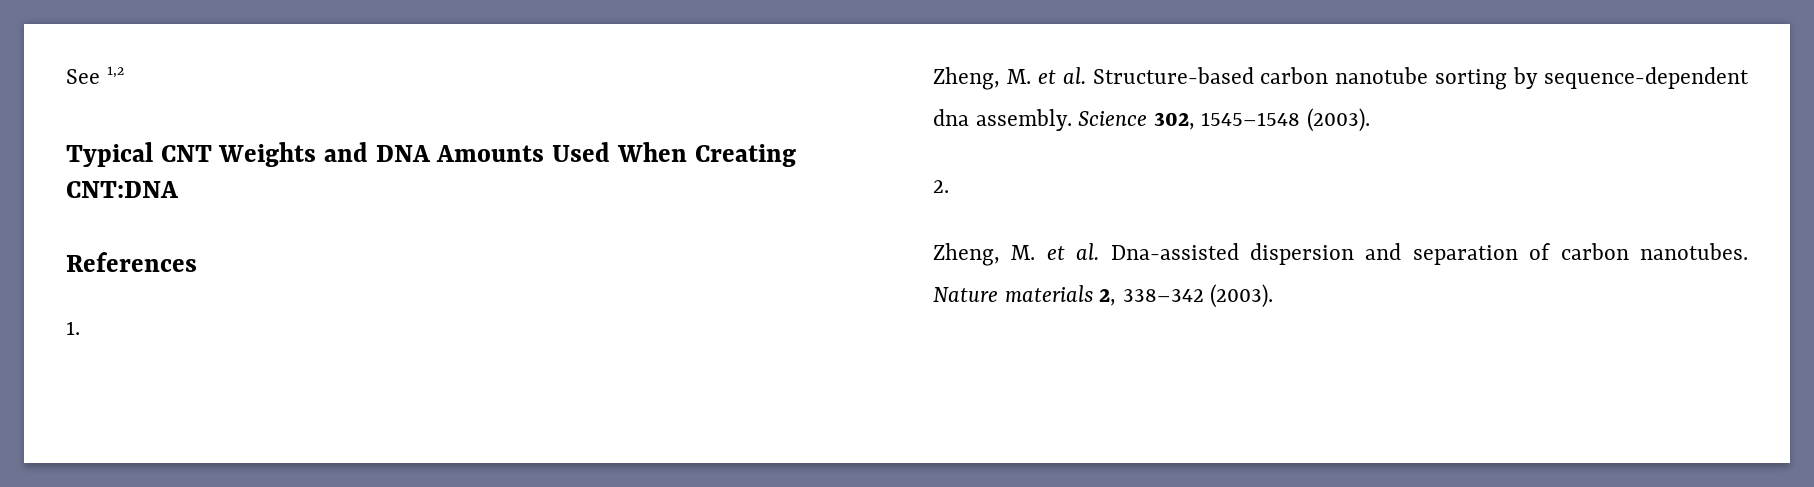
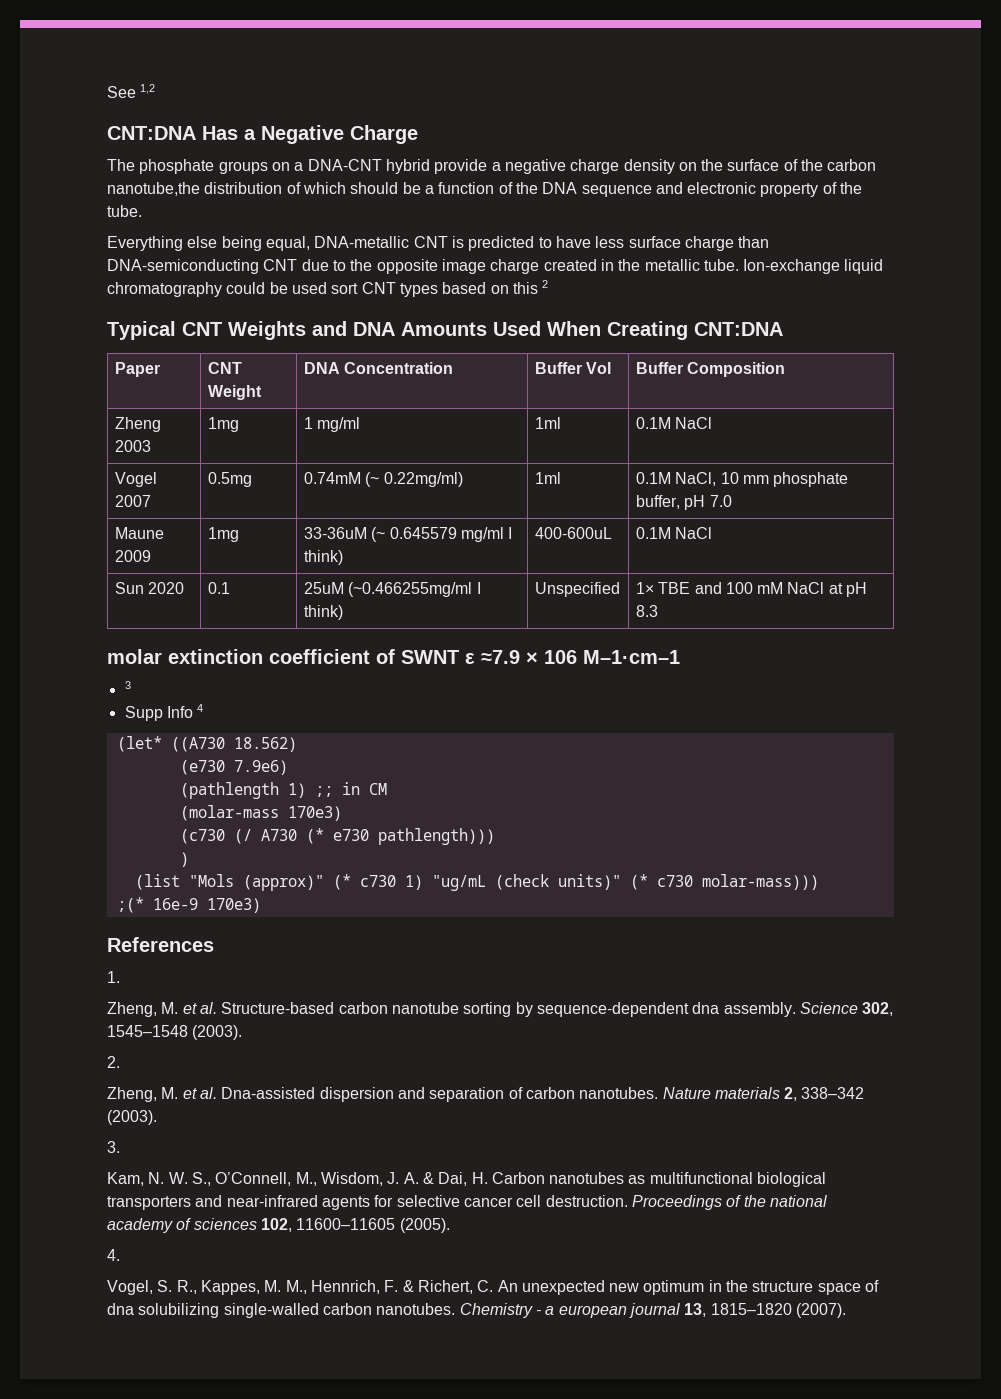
+ CNT:DNA Has a Negative Charge
+ The phosphate groups on a DNA-CNT hybrid provide a negative charge density on the surface of the carbon nanotube,the distribution of which should be a function of the DNA sequence and electronic property of the tube.
+ Everything else being equal, DNA-metallic CNT is predicted to have less surface charge than DNA-semiconducting CNT due to the opposite image charge created in the metallic tube. Ion-exchange liquid chromatography could be used sort CNT types based on this 2
+ Paper | CNT Weight | DNA Concentration | Buffer Vol | Buffer Composition
+ Zheng 2003 | 1mg | 1 mg/ml | 1ml | 0.1M NaCl
+ Vogel 2007 | 0.5mg | 0.74mM (~ 0.22mg/ml) | 1ml | 0.1M NaCl, 10 mm phosphate buffer, pH 7.0
+ Maune 2009 | 1mg | 33-36uM (~ 0.645579 mg/ml I think) | 400-600uL | 0.1M NaCl
+ Sun 2020 | 0.1 | 25uM (~0.466255mg/ml I think) | Unspecified | 1× TBE and 100 mM NaCl at pH 8.3
+ molar extinction coefficient of SWNT ε ≈7.9 × 106 M–1·cm–1
+ 3
+ Supp Info 4
+ (let* ((A730 18.562)
+ (e730 7.9e6)
+ (pathlength 1) ;; in CM
+ (molar-mass 170e3)
+ (c730 (/ A730 (* e730 pathlength)))
+ )
+ (list "Mols (approx)" (* c730 1) "ug/mL (check units)" (* c730 molar-mass)))
+ ;(* 16e-9 170e3)
+ 3.
+ Kam, N. W. S., O’Connell, M., Wisdom, J. A. & Dai, H. Carbon nanotubes as multifunctional biological transporters and near-infrared agents for selective cancer cell destruction. Proceedings of the national academy of sciences 102, 11600–11605 (2005).
+ 4.
+ Vogel, S. R., Kappes, M. M., Hennrich, F. & Richert, C. An unexpected new optimum in the structure space of dna solubilizing single-walled carbon nanotubes. Chemistry - a european journal 13, 1815–1820 (2007).

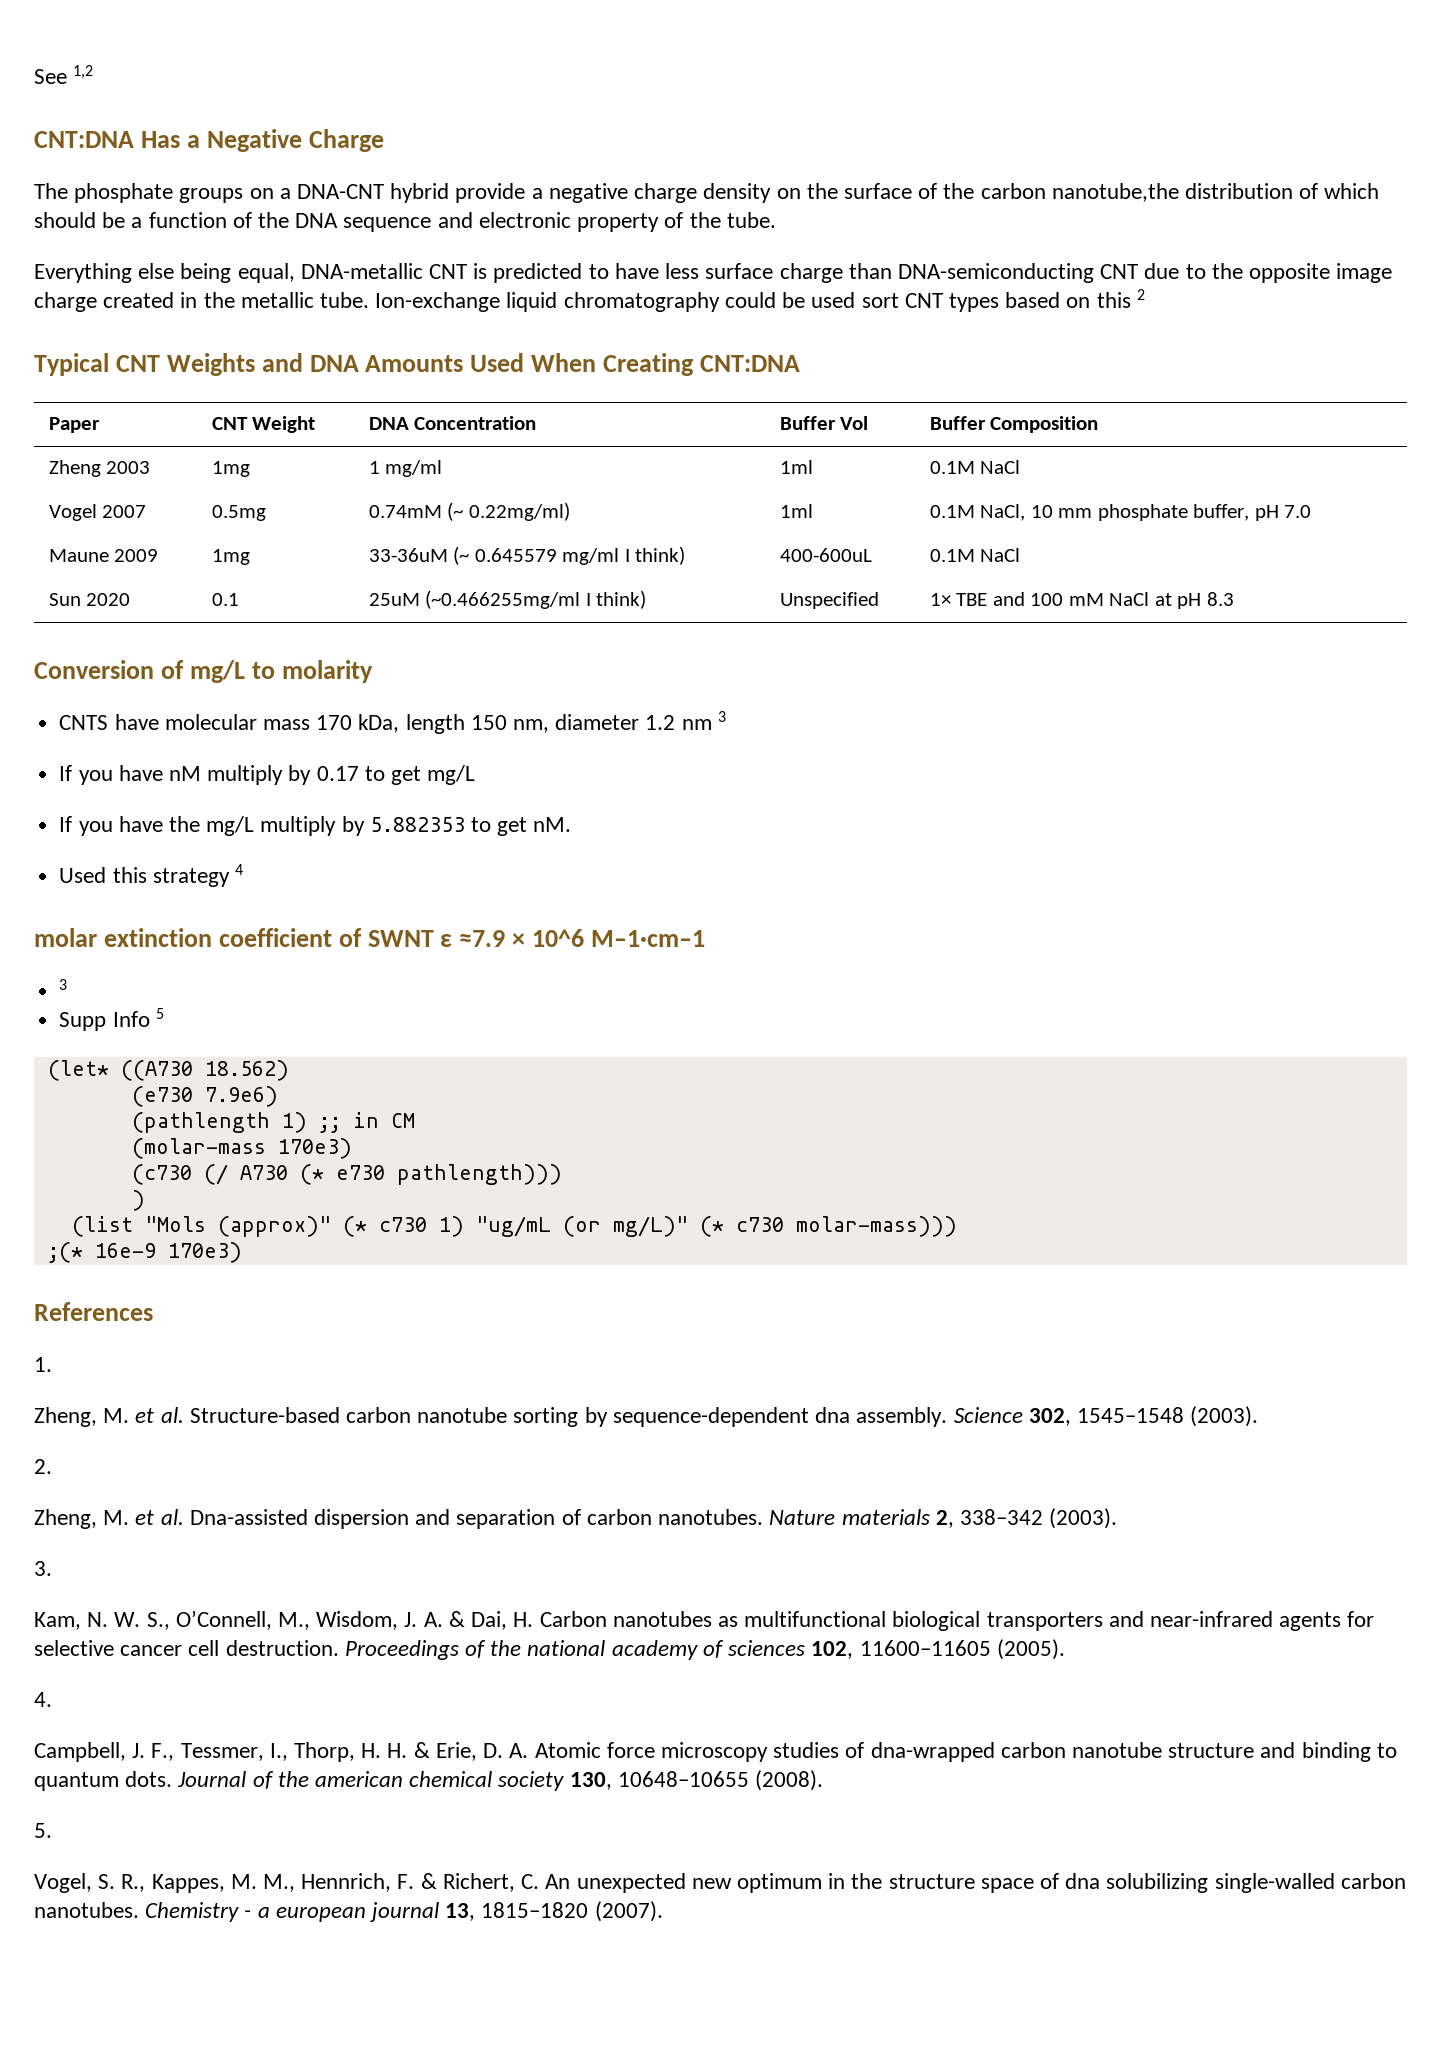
+ Conversion of mg/L to molarity
+ CNTS have molecular mass 170 kDa, length 150 nm, diameter 1.2 nm 3
+ If you have nM multiply by 0.17 to get mg/L
+ If you have the mg/L multiply by 5.882353 to get nM.
+ Used this strategy 4
- molar extinction coefficient of SWNT ε ≈7.9 × 106 M–1·cm–1
+ molar extinction coefficient of SWNT ε ≈7.9 × 10^6 M–1·cm–1
- Supp Info 4
+ Supp Info 5
- (list "Mols (approx)" (* c730 1) "ug/mL (check units)" (* c730 molar-mass)))
+ (list "Mols (approx)" (* c730 1) "ug/mL (or mg/L)" (* c730 molar-mass)))
+ Campbell, J. F., Tessmer, I., Thorp, H. H. & Erie, D. A. Atomic force microscopy studies of dna-wrapped carbon nanotube structure and binding to quantum dots. Journal of the american chemical society 130, 10648–10655 (2008).
+ 5.

